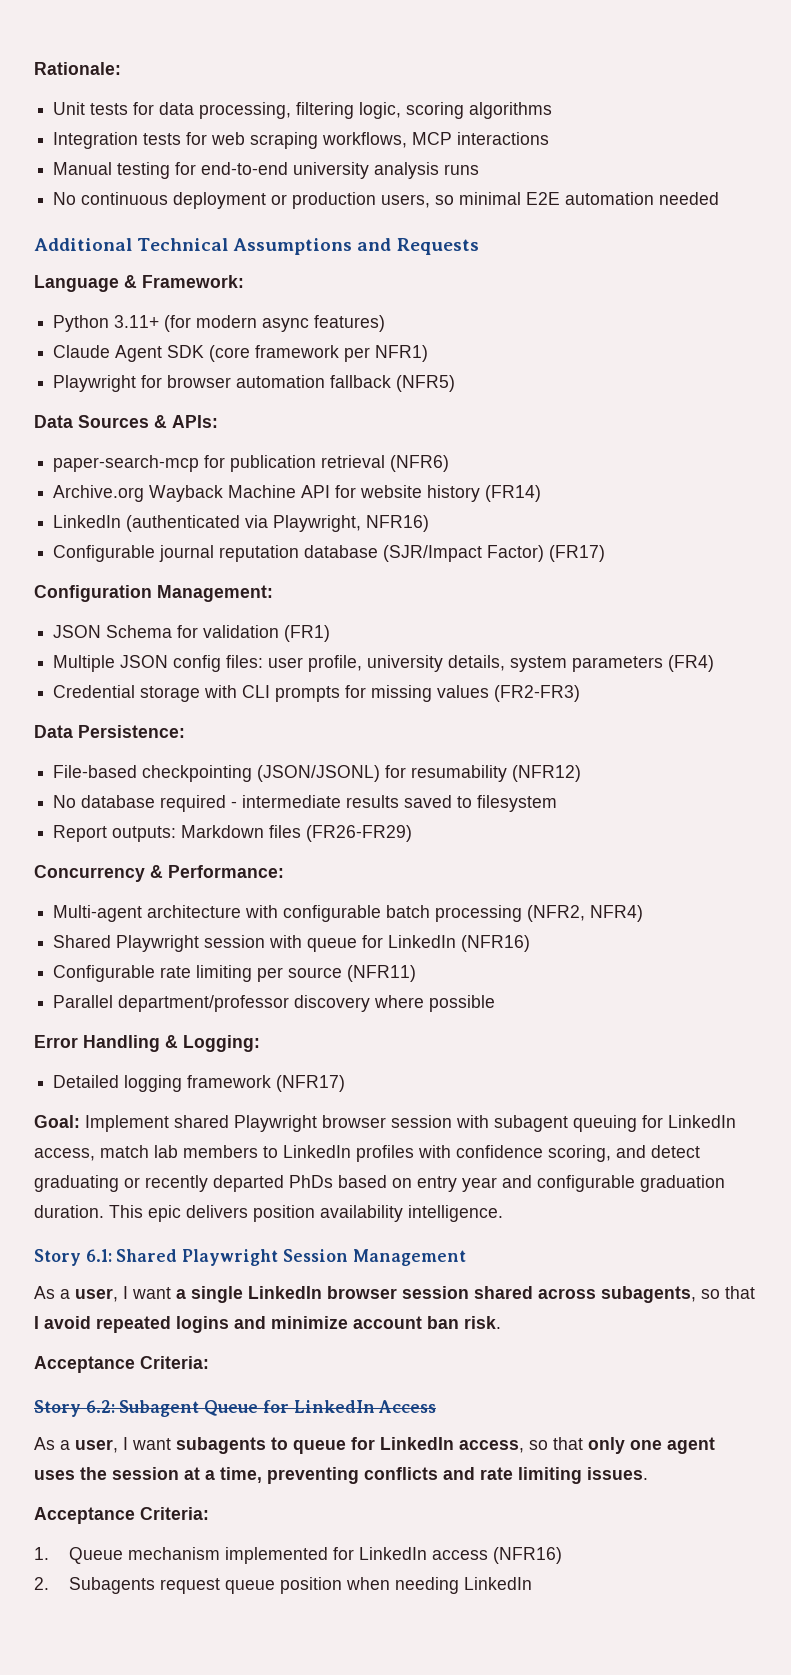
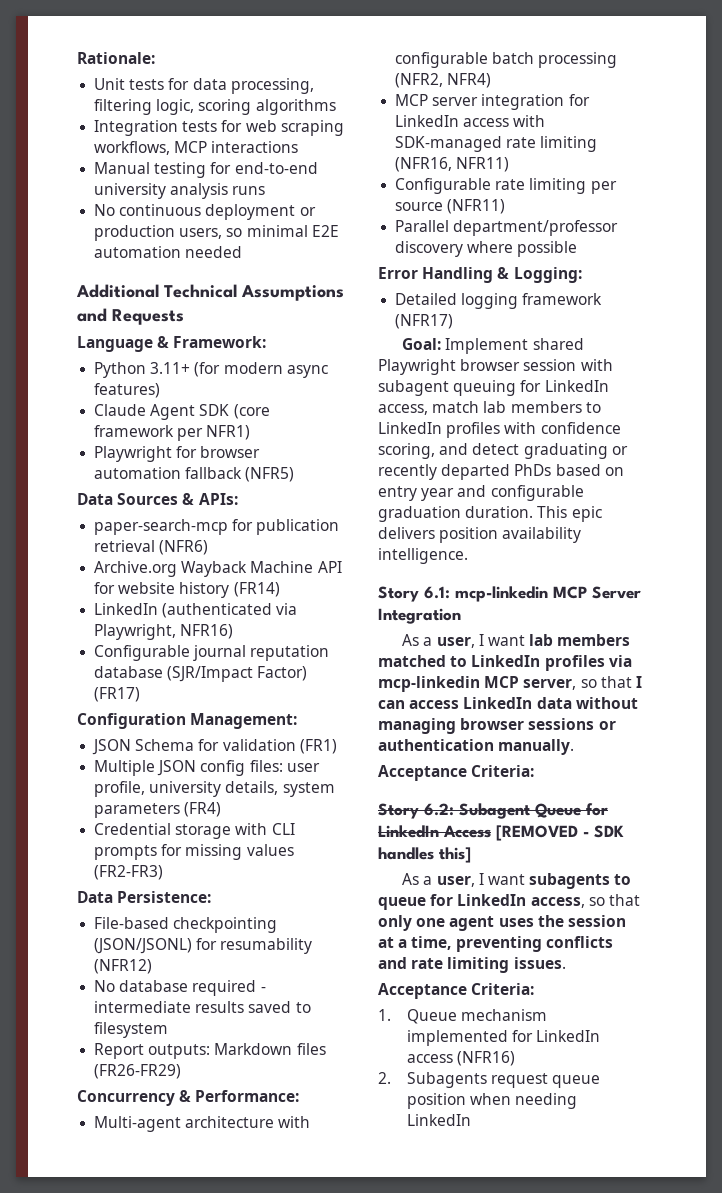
- Shared Playwright session with queue for LinkedIn (NFR16)
+ MCP server integration for LinkedIn access with SDK-managed rate limiting (NFR16, NFR11)
- Story 6.1: Shared Playwright Session Management
- As a user, I want a single LinkedIn browser session shared across subagents, so that I avoid repeated logins and minimize account ban risk.
+ Story 6.1: mcp-linkedin MCP Server Integration
+ As a user, I want lab members matched to LinkedIn profiles via mcp-linkedin MCP server, so that I can access LinkedIn data without managing browser sessions or authentication manually.
- Story 6.2: Subagent Queue for LinkedIn Access
+ Story 6.2: Subagent Queue for LinkedIn Access [REMOVED - SDK handles this]

